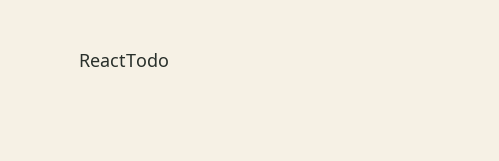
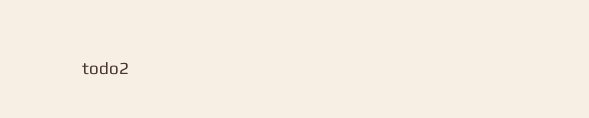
- ReactTodo
+ todo2

